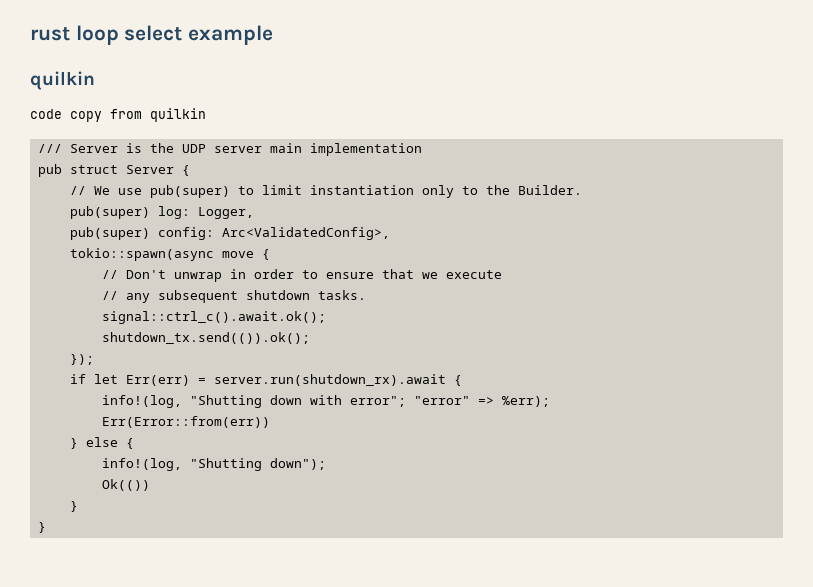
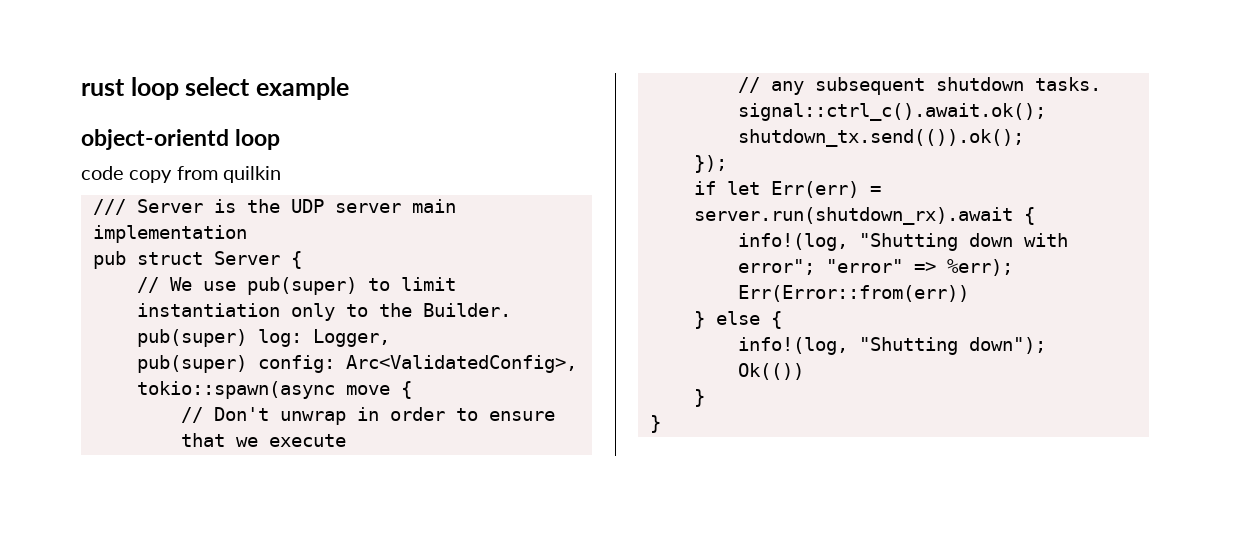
  rust loop select example
- quilkin
+ object-orientd loop

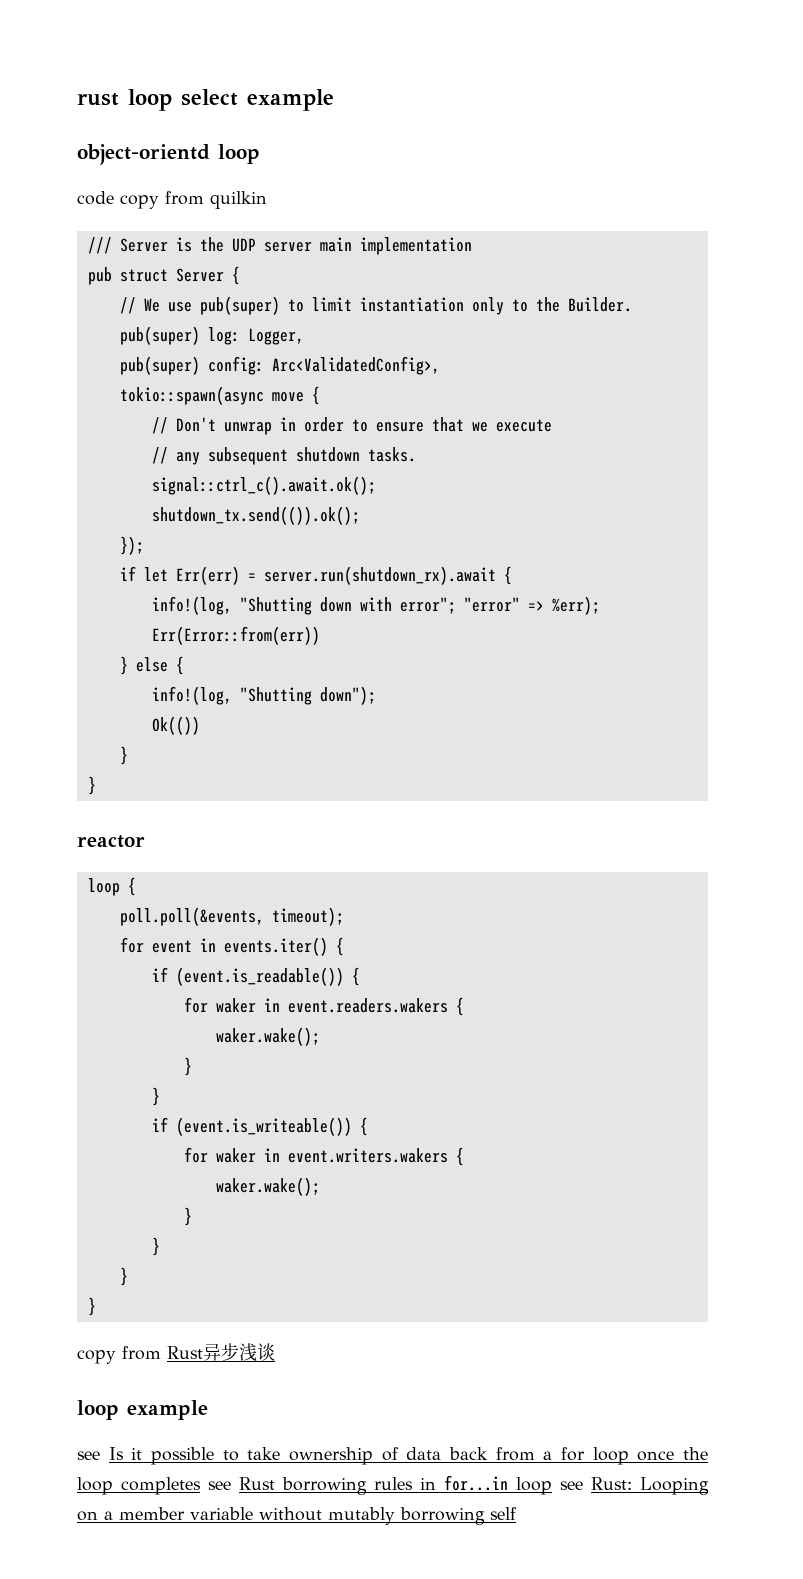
+ reactor
+ loop {
+ poll.poll(&events, timeout);
+ for event in events.iter() {
+ if (event.is_readable()) {
+ for waker in event.readers.wakers {
+ waker.wake();
+ }
+ }
+ if (event.is_writeable()) {
+ for waker in event.writers.wakers {
+ waker.wake();
+ }
+ }
+ }
+ }
+ copy from Rust异步浅谈
+ loop example
+ see Is it possible to take ownership of data back from a for loop once the loop completes see Rust borrowing rules in for...in loop see Rust: Looping on a member variable without mutably borrowing self

